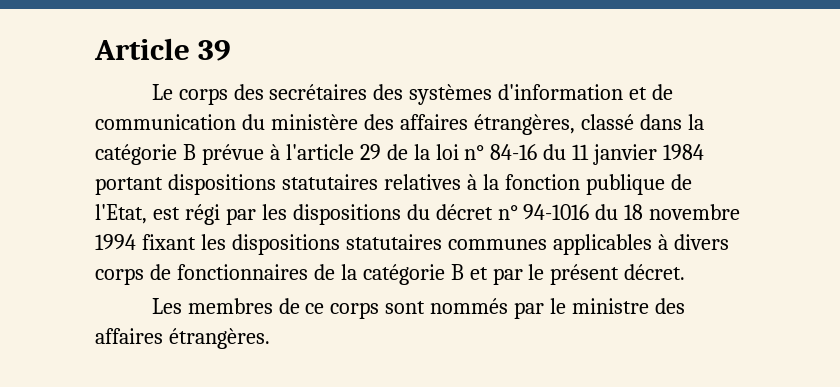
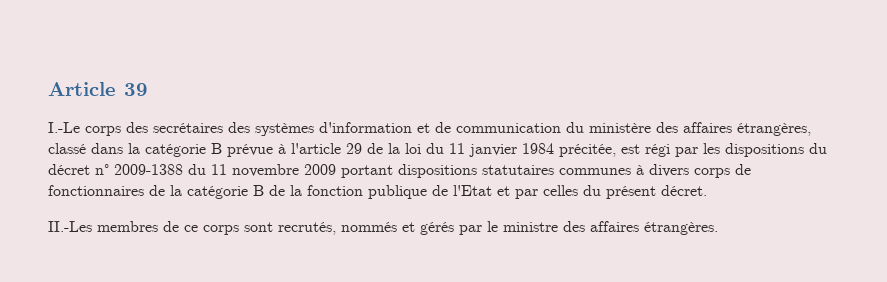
- Le corps des secrétaires des systèmes d'information et de communication du ministère des affaires étrangères, classé dans la catégorie B prévue à l'article 29 de la loi n° 84-16 du 11 janvier 1984 portant dispositions statutaires relatives à la fonction publique de l'Etat, est régi par les dispositions du décret n° 94-1016 du 18 novembre 1994 fixant les dispositions statutaires communes applicables à divers corps de fonctionnaires de la catégorie B et par le présent décret.
+ I.-Le corps des secrétaires des systèmes d'information et de communication du ministère des affaires étrangères, classé dans la catégorie B prévue à l'article 29 de la loi du 11 janvier 1984 précitée, est régi par les dispositions du décret n° 2009-1388 du 11 novembre 2009 portant dispositions statutaires communes à divers corps de fonctionnaires de la catégorie B de la fonction publique de l'Etat et par celles du présent décret.
- Les membres de ce corps sont nommés par le ministre des affaires étrangères.
+ II.-Les membres de ce corps sont recrutés, nommés et gérés par le ministre des affaires étrangères.

